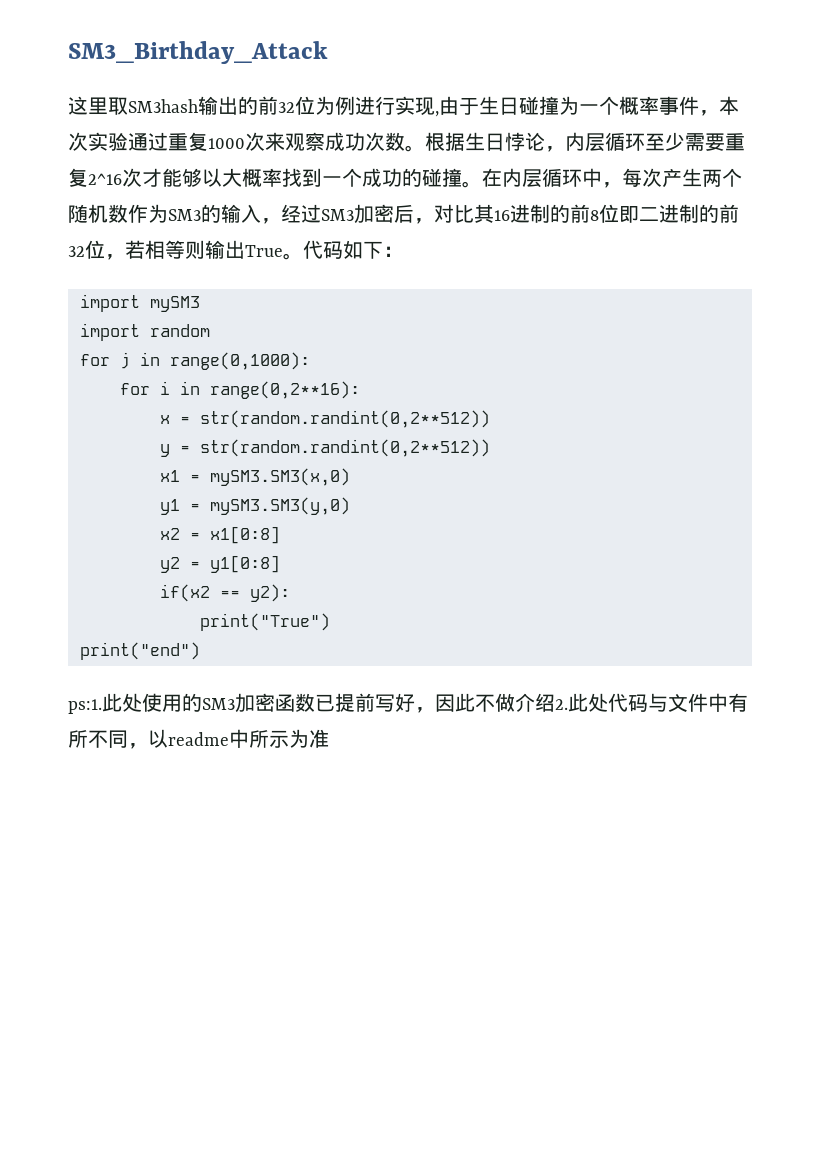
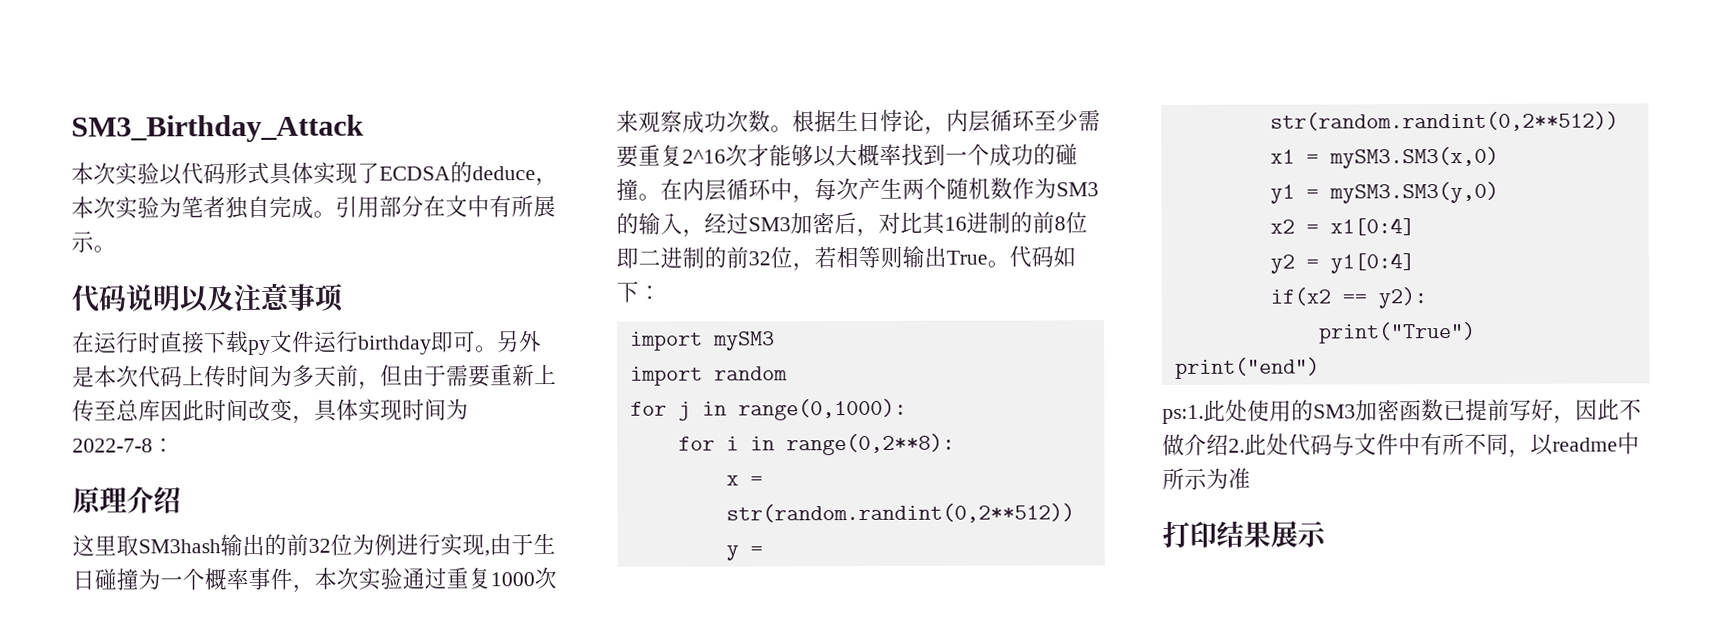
+ 本次实验以代码形式具体实现了ECDSA的deduce，本次实验为笔者独自完成。引用部分在文中有所展示。
+ 代码说明以及注意事项
+ 在运行时直接下载py文件运行birthday即可。另外是本次代码上传时间为多天前，但由于需要重新上传至总库因此时间改变，具体实现时间为2022-7-8：
+ 原理介绍
- for i in range(0,2**16):
+ for i in range(0,2**8):
- x2 = x1[0:8]
+ x2 = x1[0:4]
- y2 = y1[0:8]
+ y2 = y1[0:4]
+ 打印结果展示

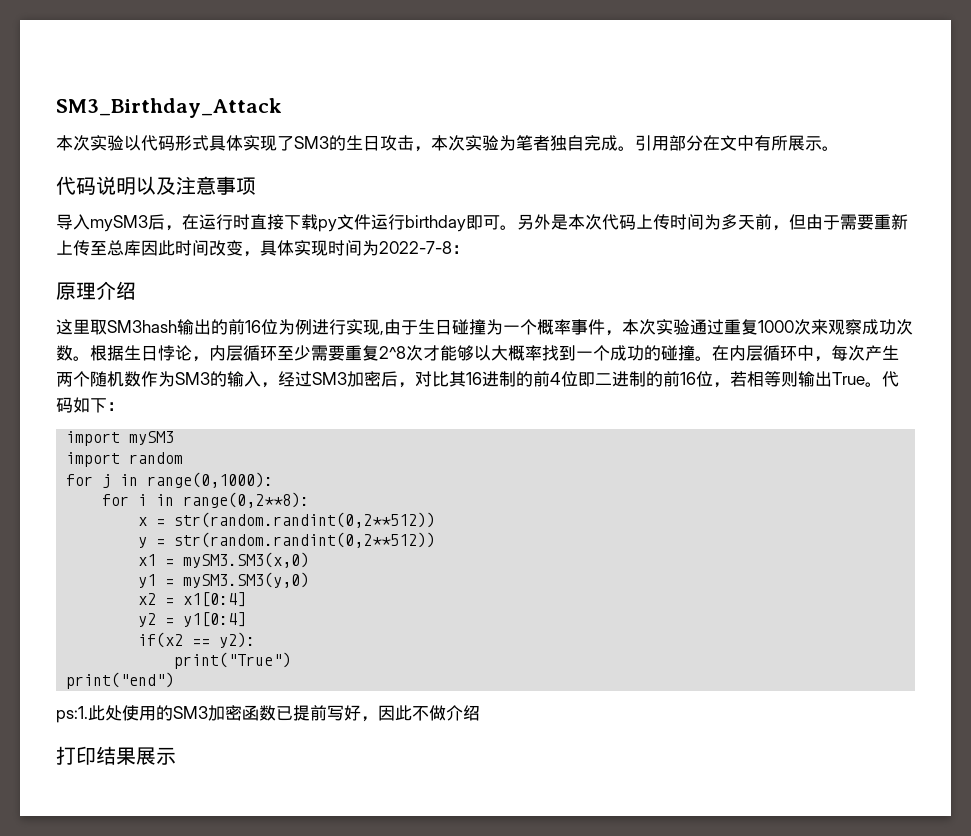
- 本次实验以代码形式具体实现了ECDSA的deduce，本次实验为笔者独自完成。
+ 本次实验以代码形式具体实现了SM3的生日攻击，本次实验为笔者独自完成。
- 在运行时直接下载py文件运行birthday即可。
+ 导入mySM3后，在运行时直接下载py文件运行birthday即可。
- 这里取SM3hash输出的前32位为例进行实现,由于生日碰撞为一个概率事件，本次实验通过重复1000次来观察成功次数。
+ 这里取SM3hash输出的前16位为例进行实现,由于生日碰撞为一个概率事件，本次实验通过重复1000次来观察成功次数。
- 根据生日悖论，内层循环至少需要重复2^16次才能够以大概率找到一个成功的碰撞。
+ 根据生日悖论，内层循环至少需要重复2^8次才能够以大概率找到一个成功的碰撞。
- 在内层循环中，每次产生两个随机数作为SM3的输入，经过SM3加密后，对比其16进制的前8位即二进制的前32位，若相等则输出True。
+ 在内层循环中，每次产生两个随机数作为SM3的输入，经过SM3加密后，对比其16进制的前4位即二进制的前16位，若相等则输出True。
- 此处使用的SM3加密函数已提前写好，因此不做介绍2.此处代码与文件中有所不同，以readme中所示为准
+ 此处使用的SM3加密函数已提前写好，因此不做介绍

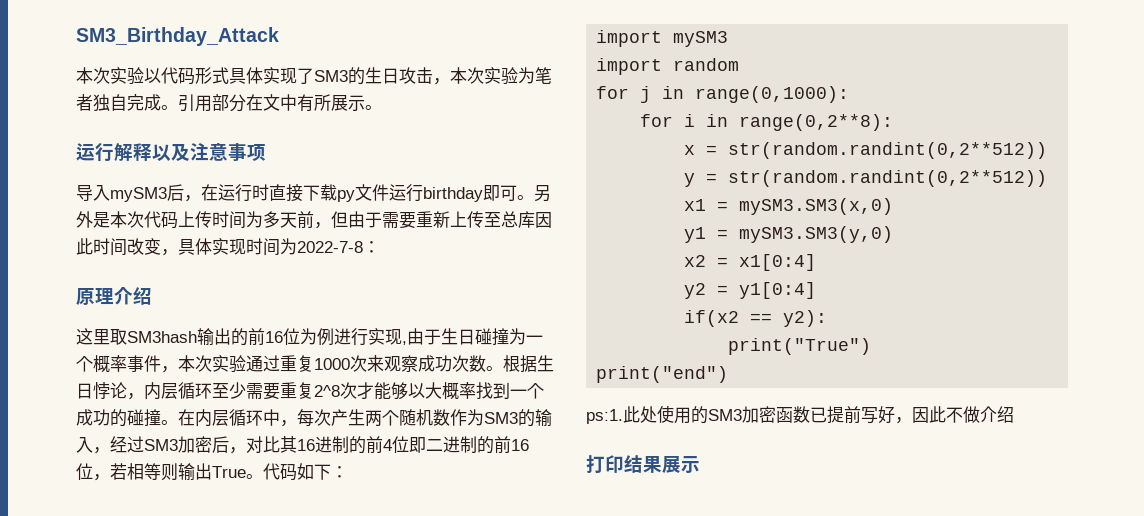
- 代码说明以及注意事项
+ 运行解释以及注意事项

